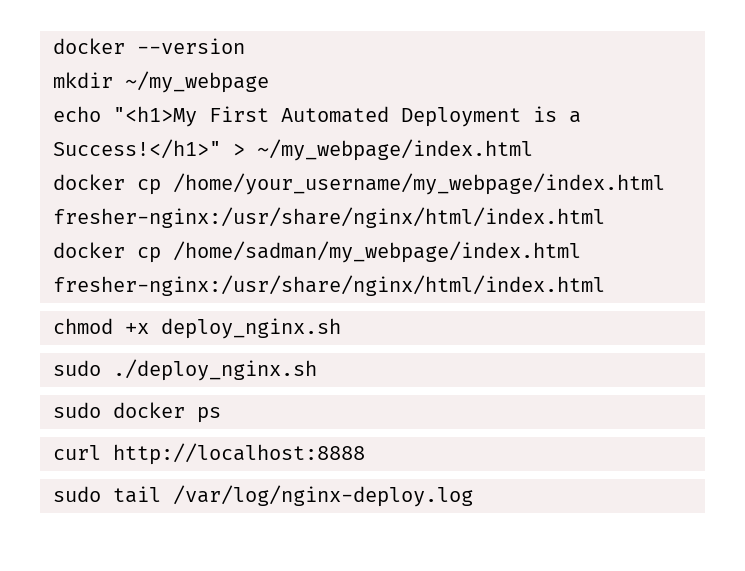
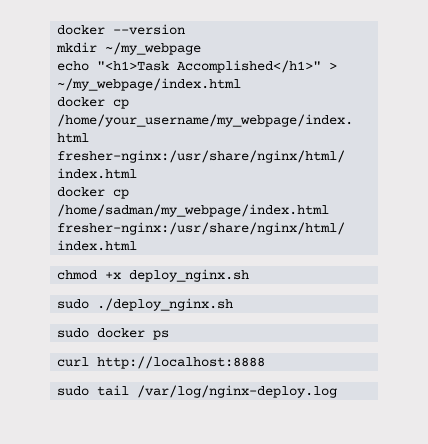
- echo "<h1>My First Automated Deployment is a Success!</h1>" > ~/my_webpage/index.html
+ echo "<h1>Task Accomplished</h1>" > ~/my_webpage/index.html

